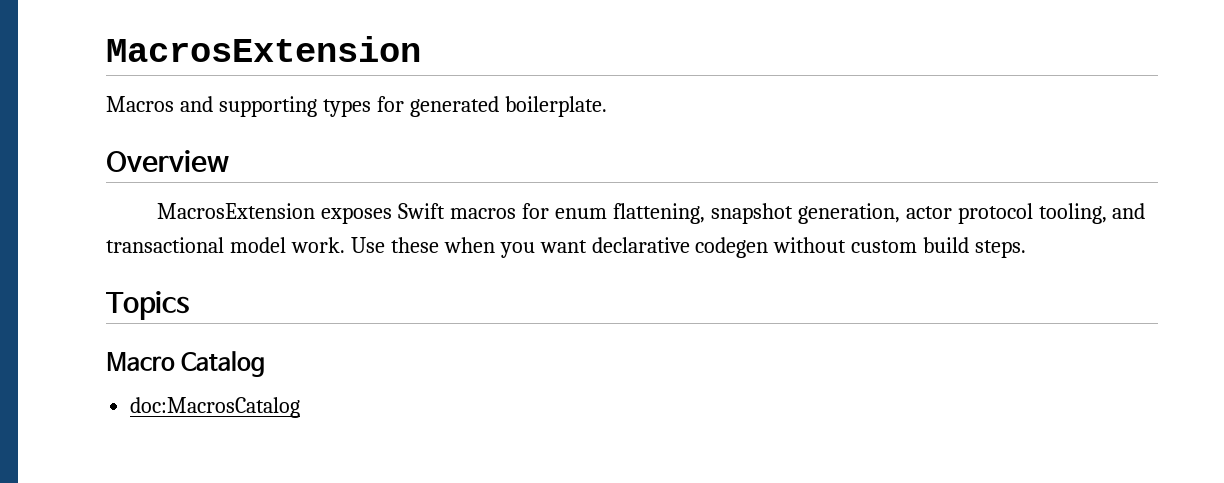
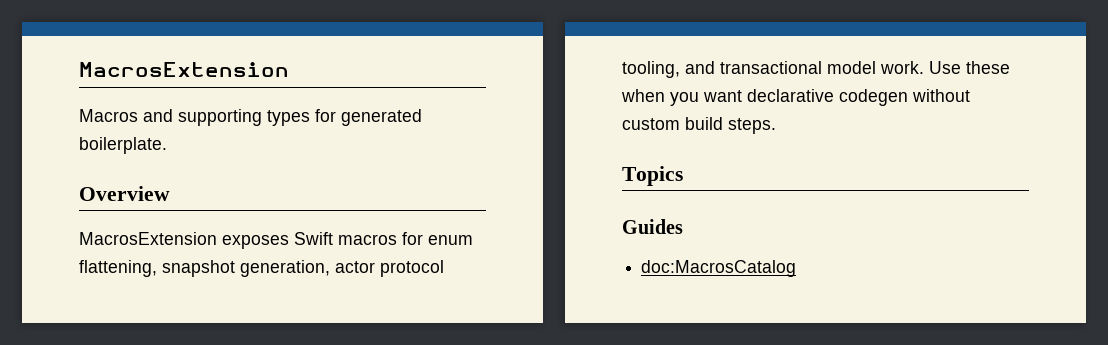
- Macro Catalog
+ Guides

